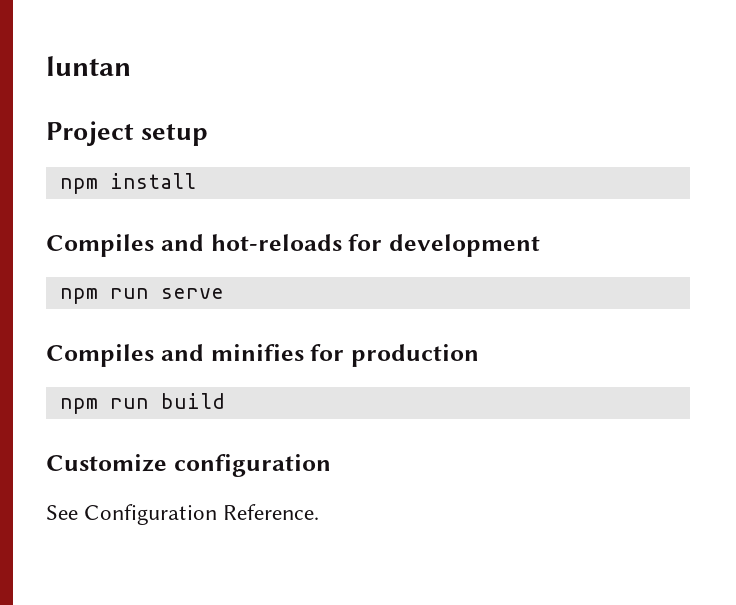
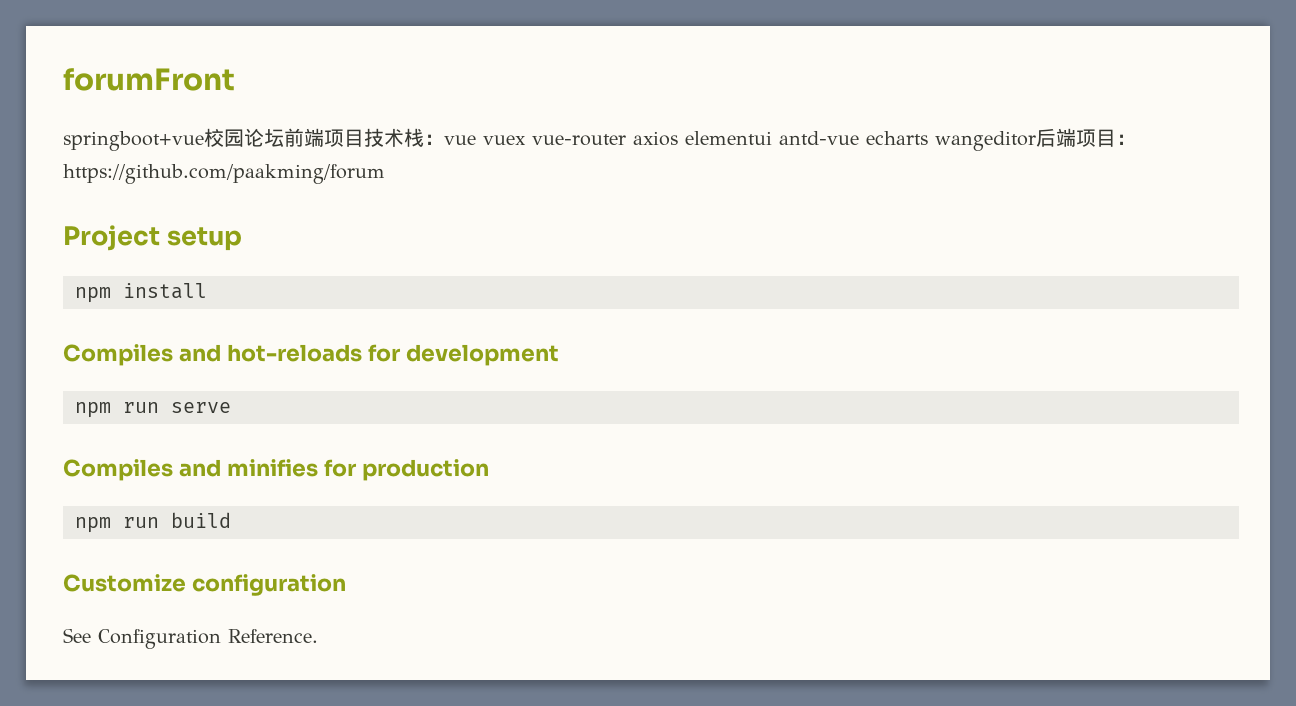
- luntan
+ forumFront
+ springboot+vue校园论坛前端项目技术栈：vue vuex vue-router axios elementui antd-vue echarts wangeditor后端项目：https://github.com/paakming/forum

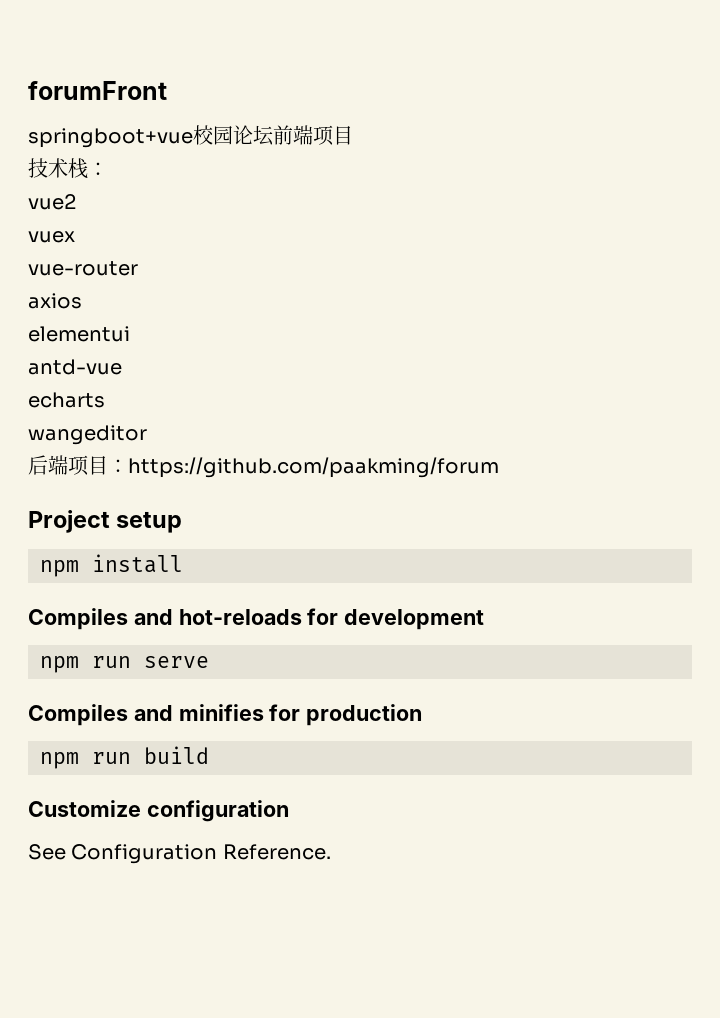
- springboot+vue校园论坛前端项目技术栈：vue vuex vue-router axios elementui antd-vue echarts wangeditor后端项目：https://github.com/paakming/forum
+ springboot+vue校园论坛前端项目
+ 技术栈：
+ vue2
+ vuex
+ vue-router
+ axios
+ elementui
+ antd-vue
+ echarts
+ wangeditor
+ 后端项目：https://github.com/paakming/forum

